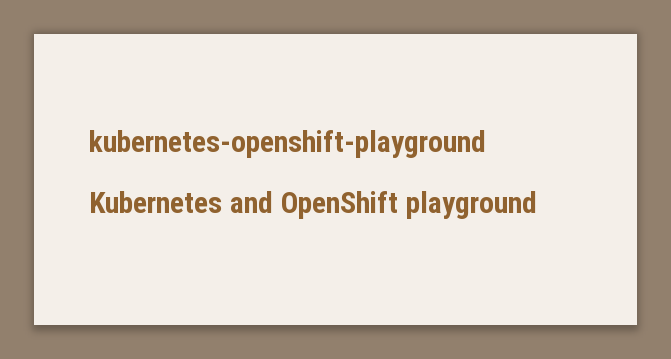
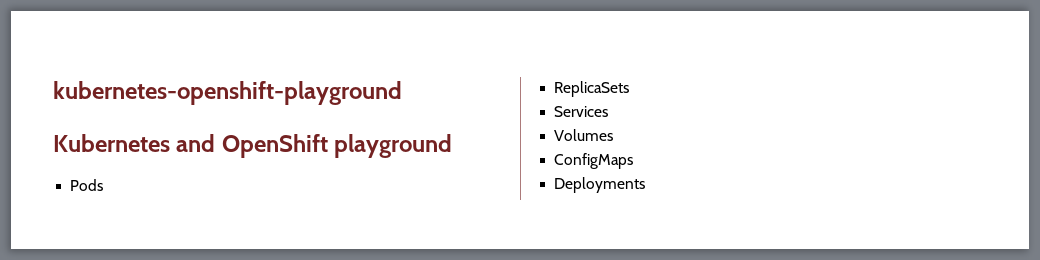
+ Pods
+ ReplicaSets
+ Services
+ Volumes
+ ConfigMaps
+ Deployments

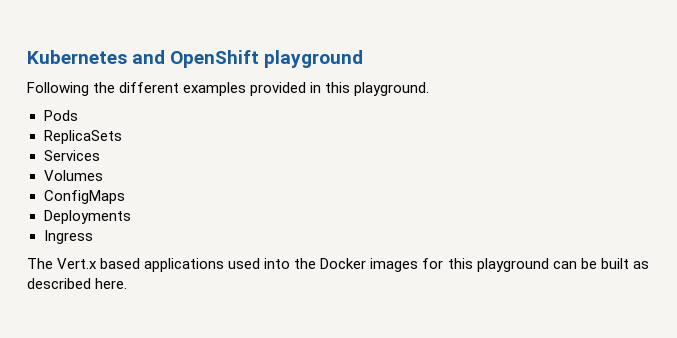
- kubernetes-openshift-playground
+ Following the different examples provided in this playground.
+ Ingress
+ The Vert.x based applications used into the Docker images for this playground can be built as described here.

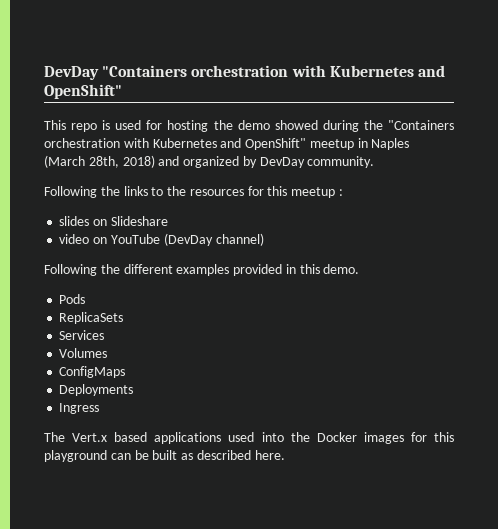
- Kubernetes and OpenShift playground
+ DevDay "Containers orchestration with Kubernetes and OpenShift"
+ This repo is used for hosting the demo showed during the "Containers orchestration with Kubernetes and OpenShift" meetup in Naples (March 28th, 2018) and organized by DevDay community.
+ Following the links to the resources for this meetup :
+ slides on Slideshare
+ video on YouTube (DevDay channel)
- Following the different examples provided in this playground.
+ Following the different examples provided in this demo.

